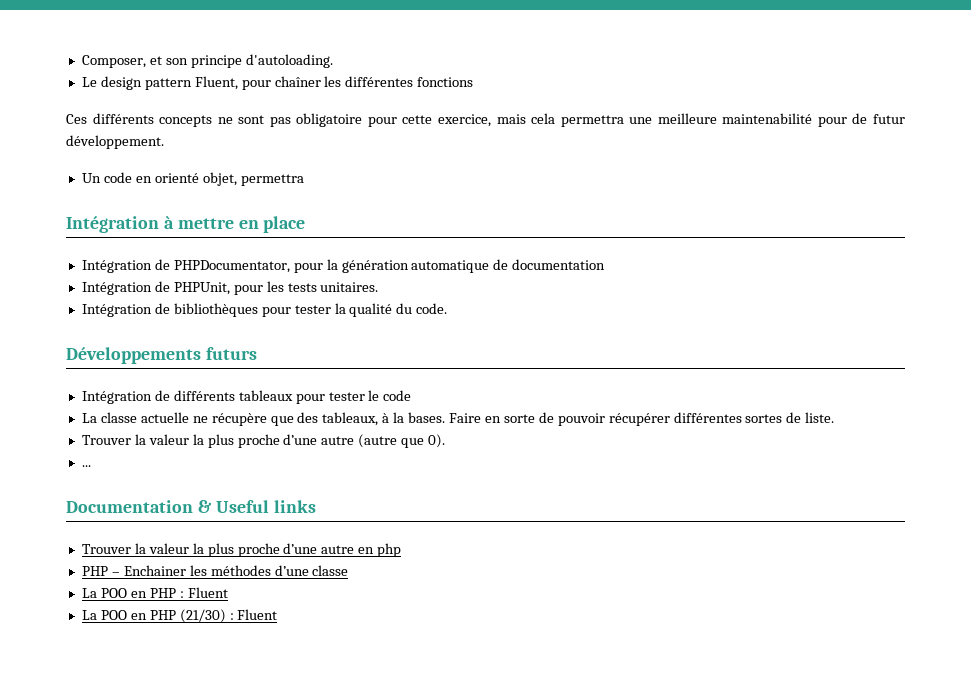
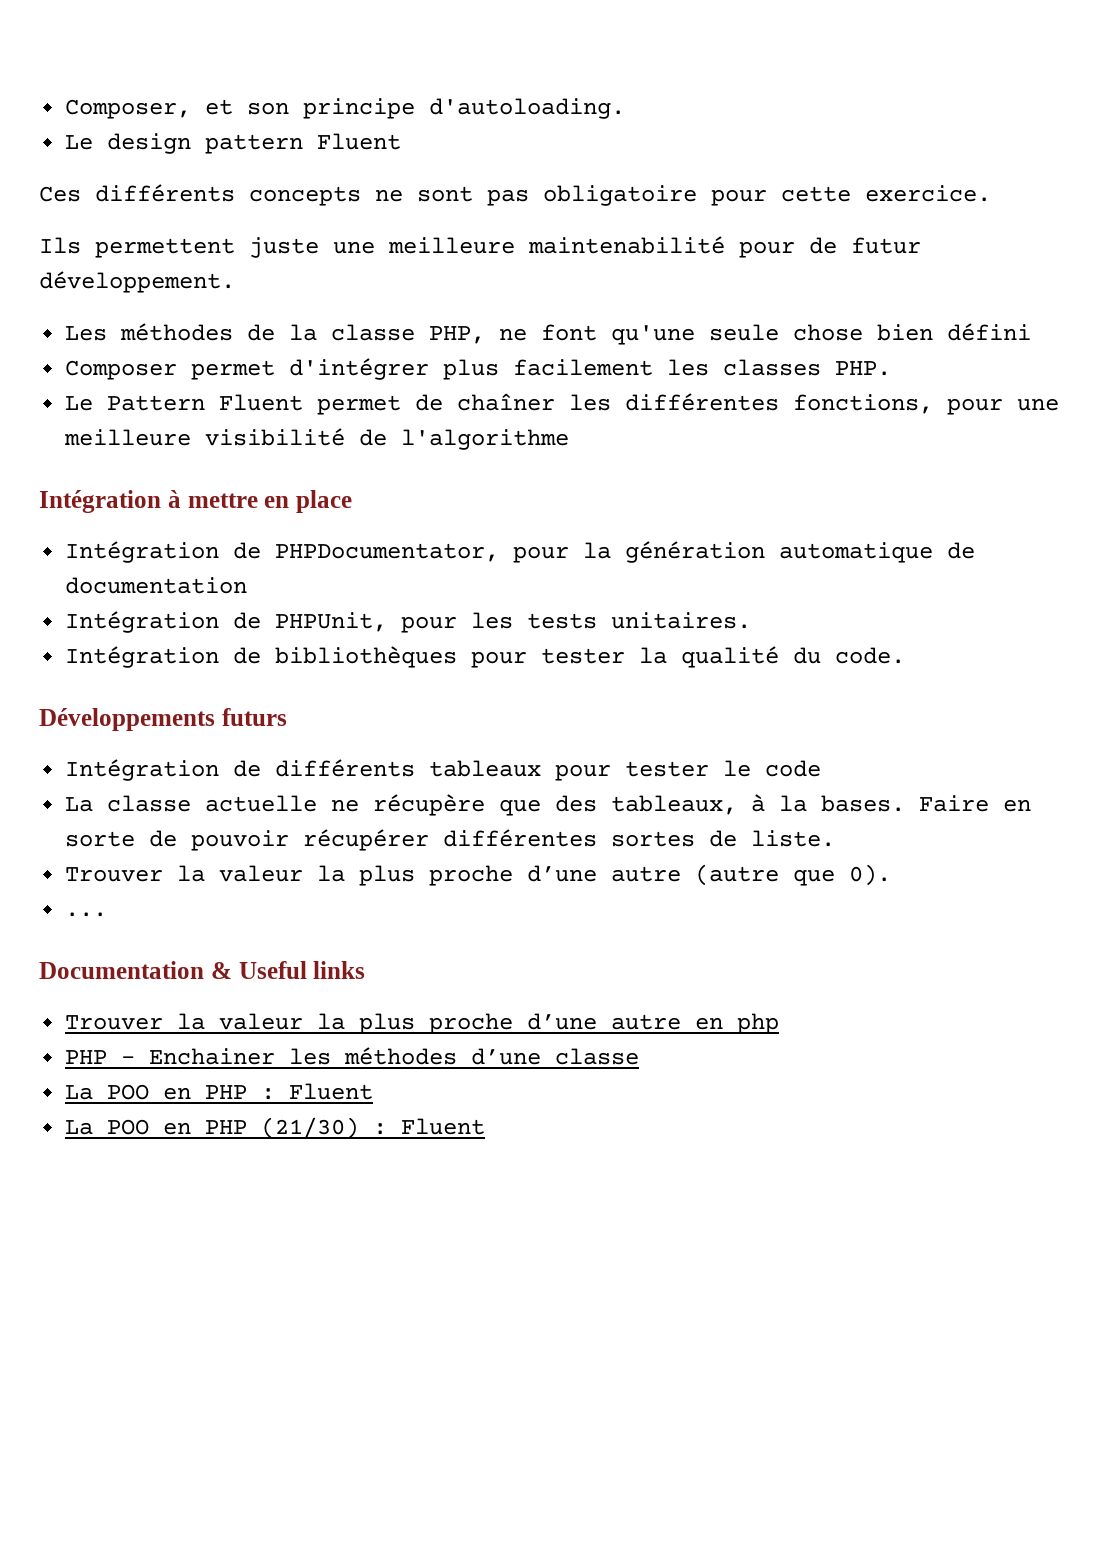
- Le design pattern Fluent, pour chaîner les différentes fonctions
+ Le design pattern Fluent
- Ces différents concepts ne sont pas obligatoire pour cette exercice, mais cela permettra une meilleure maintenabilité pour de futur développement.
+ Ces différents concepts ne sont pas obligatoire pour cette exercice.
+ Ils permettent juste une meilleure maintenabilité pour de futur développement.
- Un code en orienté objet, permettra
+ Les méthodes de la classe PHP, ne font qu'une seule chose bien défini
+ Composer permet d'intégrer plus facilement les classes PHP.
+ Le Pattern Fluent permet de chaîner les différentes fonctions, pour une meilleure visibilité de l'algorithme

